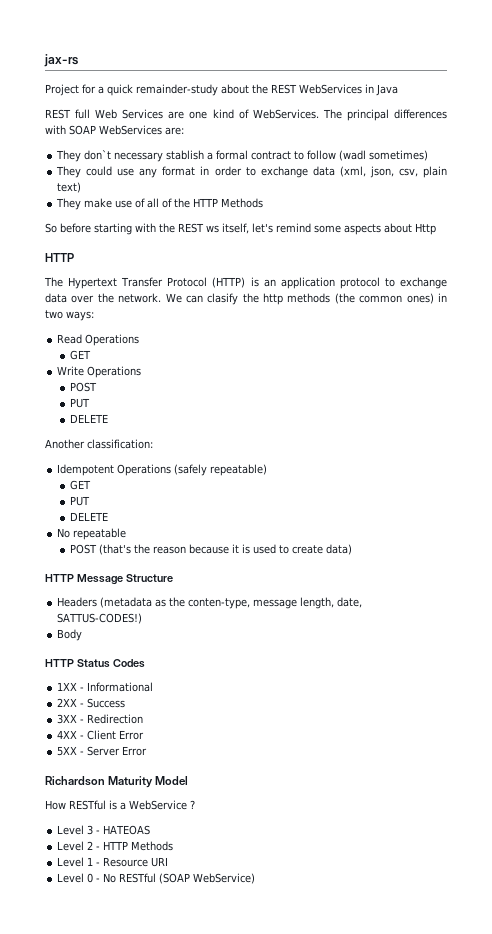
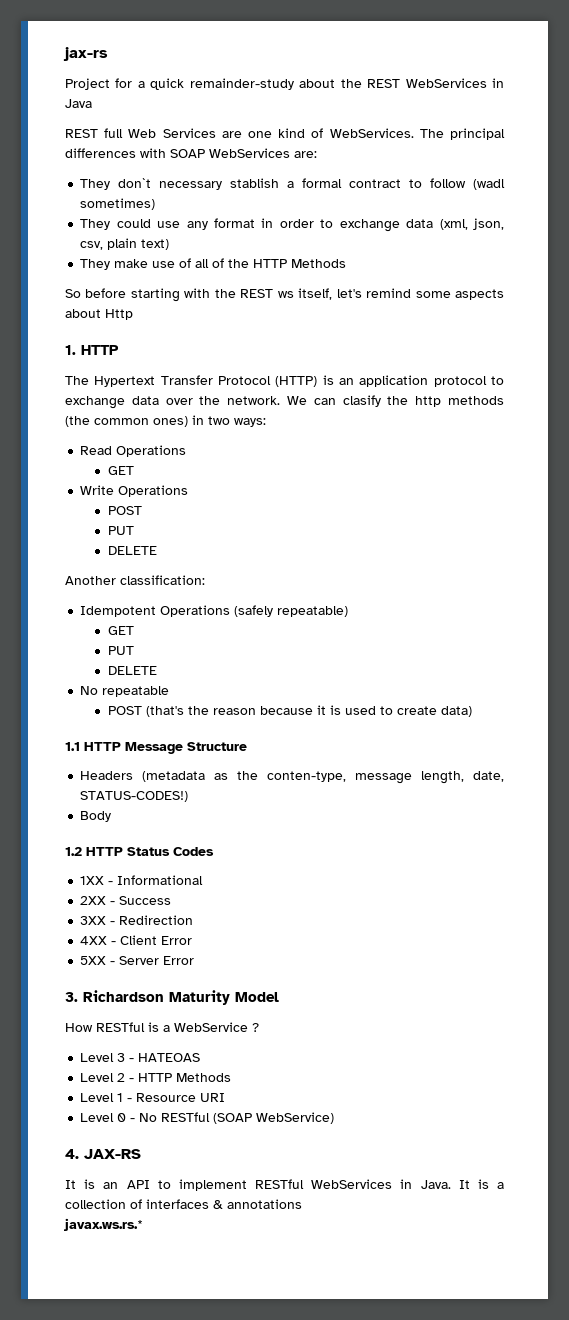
  So before starting with the REST ws itself, let's remind some aspects about Http
- HTTP
+ 1. HTTP
- HTTP Message Structure
+ 1.1 HTTP Message Structure
- Headers (metadata as the conten-type, message length, date, SATTUS-CODES!)
+ Headers (metadata as the conten-type, message length, date, STATUS-CODES!)
- HTTP Status Codes
+ 1.2 HTTP Status Codes
- Richardson Maturity Model
+ 3. Richardson Maturity Model
+ 4. JAX-RS
+ It is an API to implement RESTful WebServices in Java. It is a collection of interfaces & annotations
+ javax.ws.rs.*

